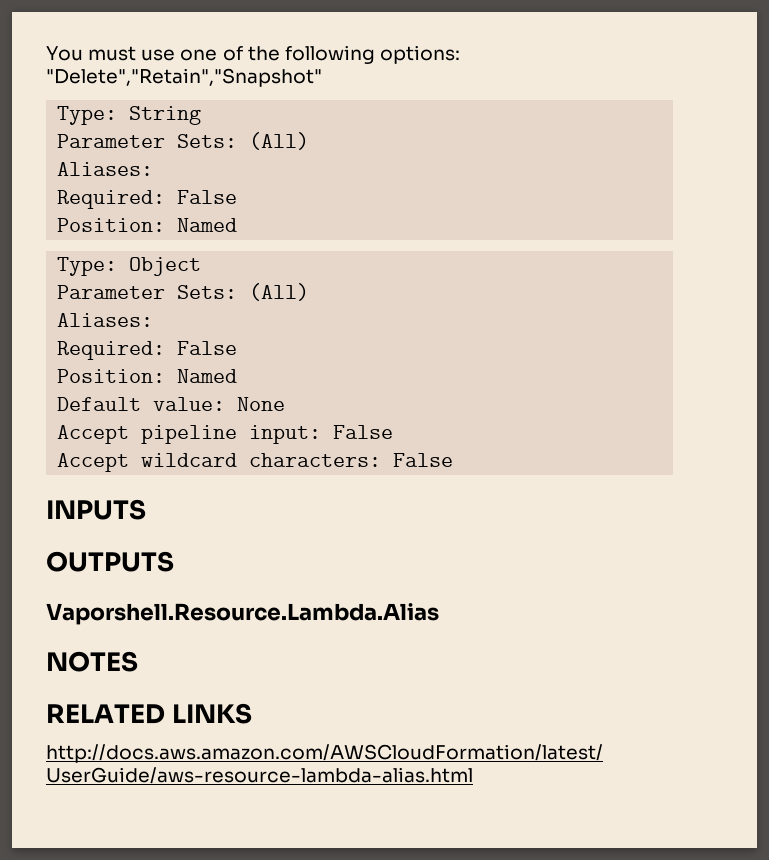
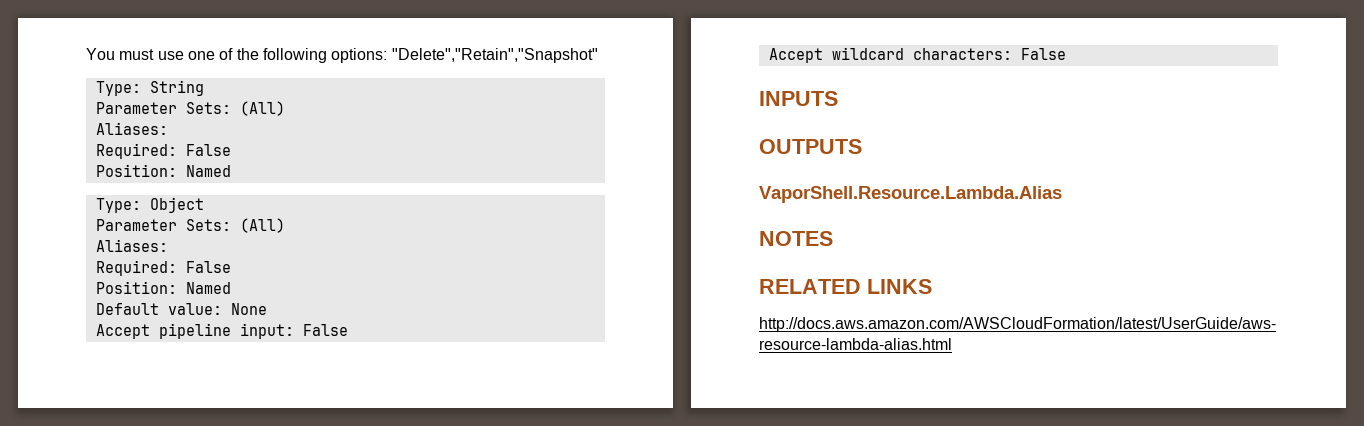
- Vaporshell.Resource.Lambda.Alias
+ VaporShell.Resource.Lambda.Alias

